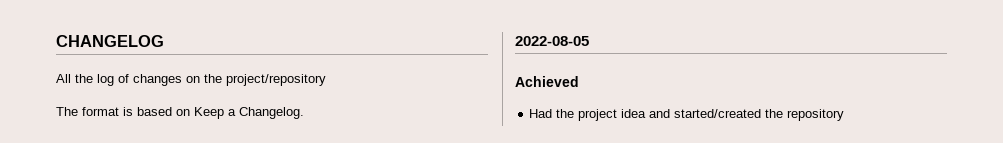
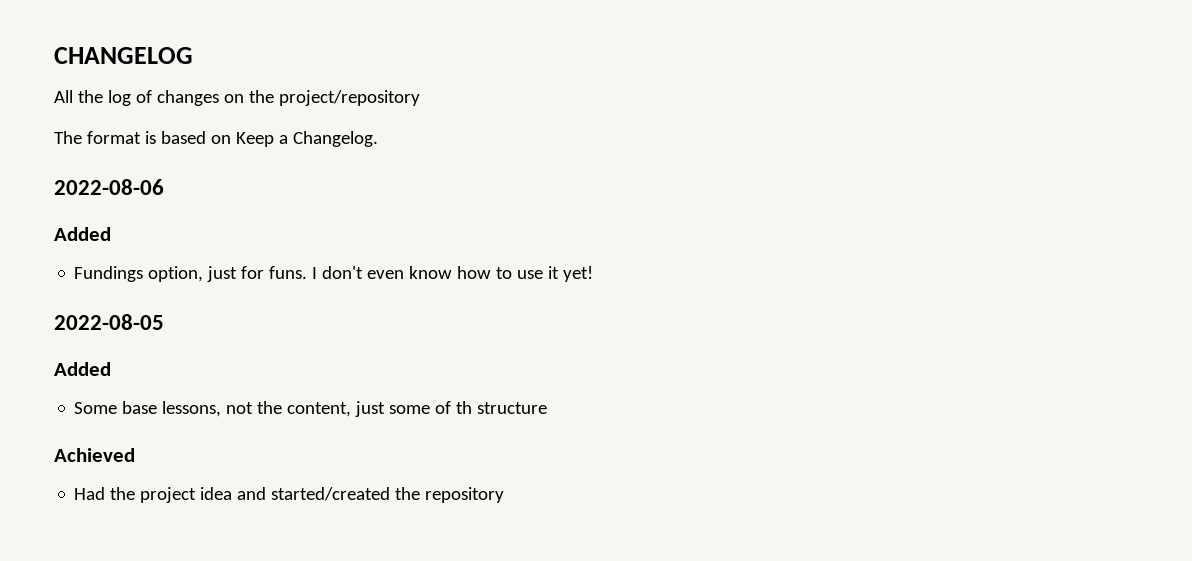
+ 2022-08-06
+ Added
+ Fundings option, just for funs. I don't even know how to use it yet!
  2022-08-05
+ Added
+ Some base lessons, not the content, just some of th structure

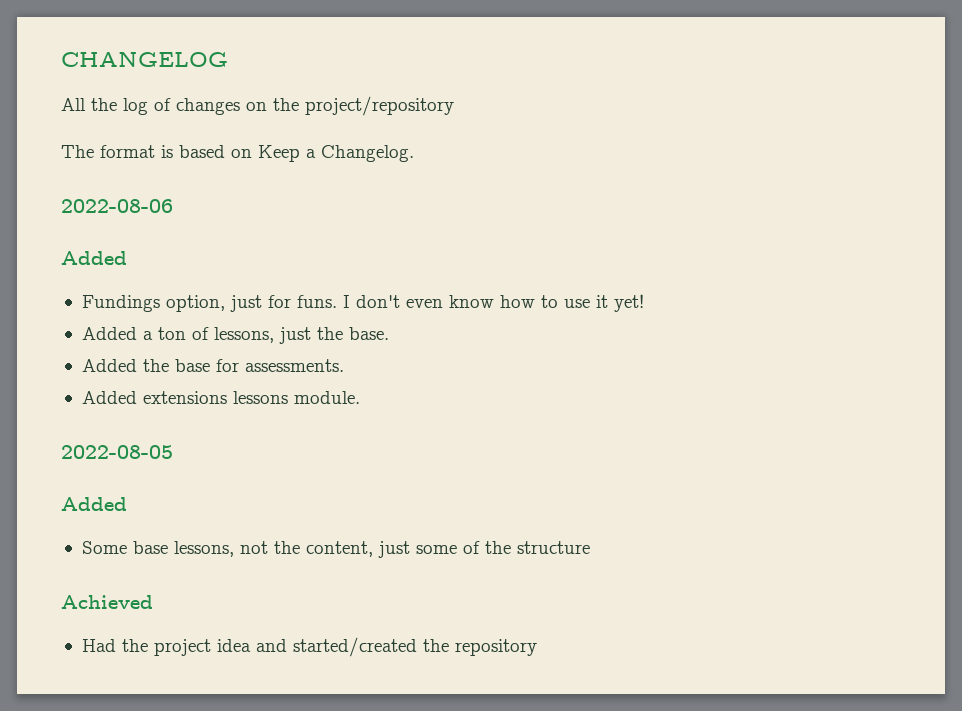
+ Added a ton of lessons, just the base.
+ Added the base for assessments.
+ Added extensions lessons module.
- Some base lessons, not the content, just some of th structure
+ Some base lessons, not the content, just some of the structure

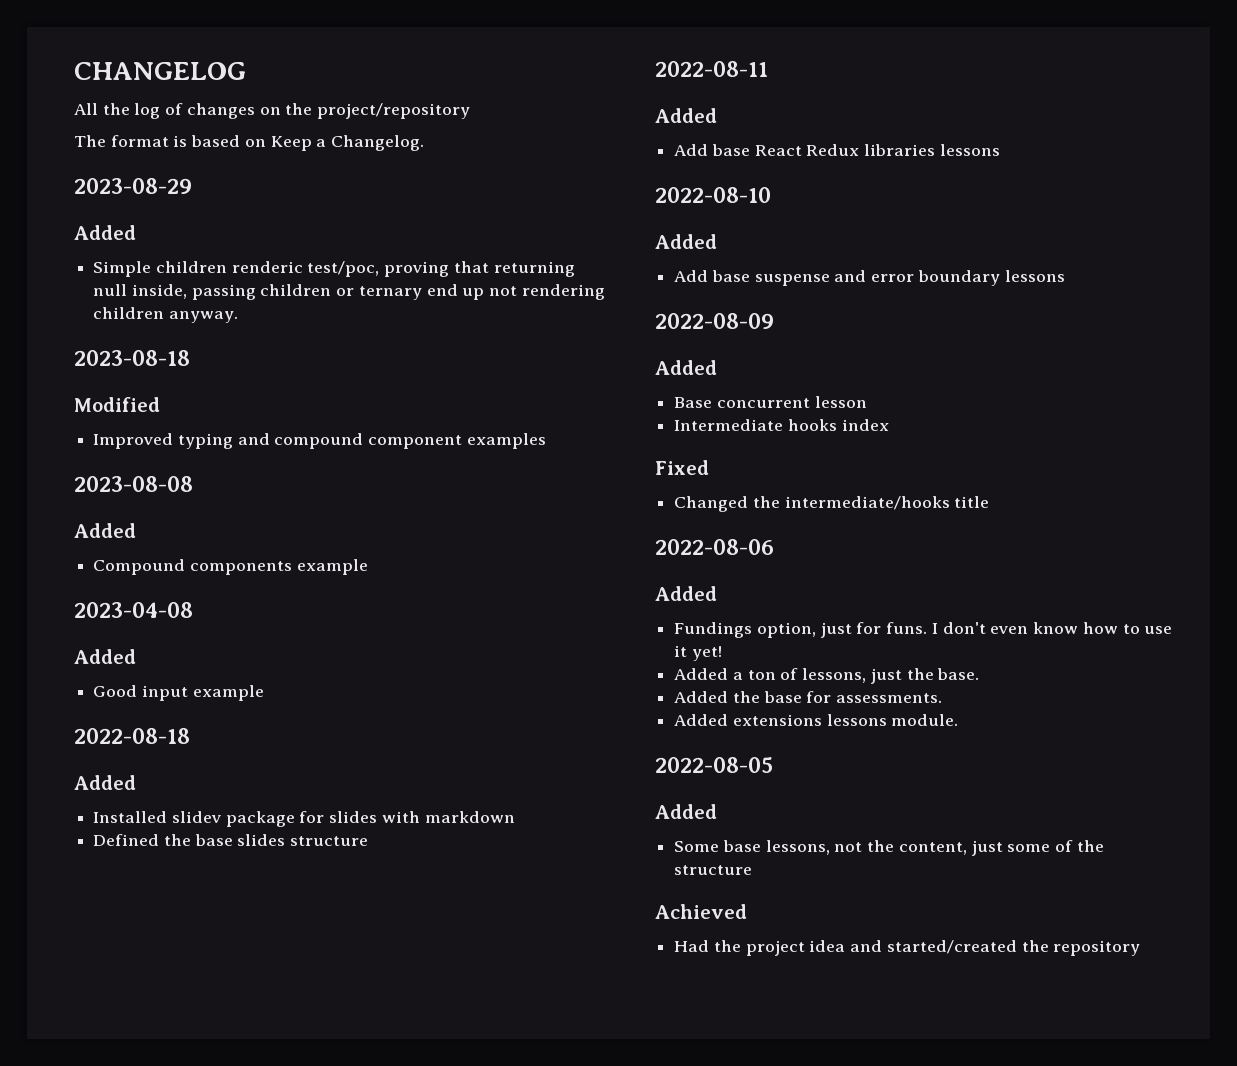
+ 2023-08-29
+ Added
+ Simple children renderic test/poc, proving that returning null inside, passing children or ternary end up not rendering children anyway.
+ 2023-08-18
+ Modified
+ Improved typing and compound component examples
+ 2023-08-08
+ Added
+ Compound components example
+ 2023-04-08
+ Added
+ Good input example
+ 2022-08-18
+ Added
+ Installed slidev package for slides with markdown
+ Defined the base slides structure
+ 2022-08-11
+ Added
+ Add base React Redux libraries lessons
+ 2022-08-10
+ Added
+ Add base suspense and error boundary lessons
+ 2022-08-09
+ Added
+ Base concurrent lesson
+ Intermediate hooks index
+ Fixed
+ Changed the intermediate/hooks title

